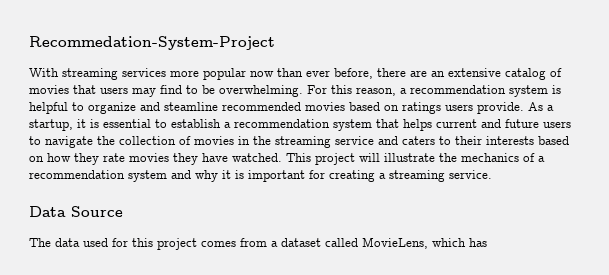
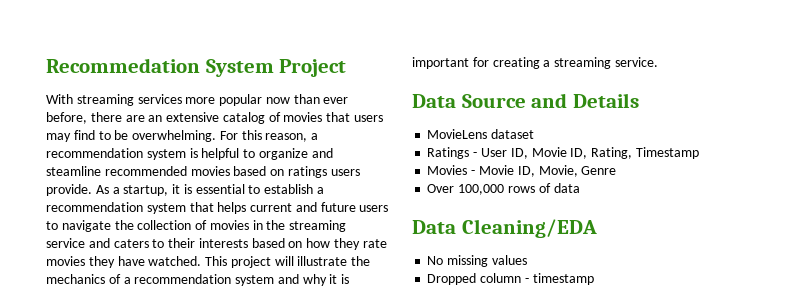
- Recommedation-System-Project
+ Recommedation System Project
- Data Source
- The data used for this project comes from a dataset called MovieLens, which has
+ Data Source and Details
+ MovieLens dataset
+ Ratings - User ID, Movie ID, Rating, Timestamp
+ Movies - Movie ID, Movie, Genre
+ Over 100,000 rows of data
+ Data Cleaning/EDA
+ No missing values
+ Dropped column - timestamp

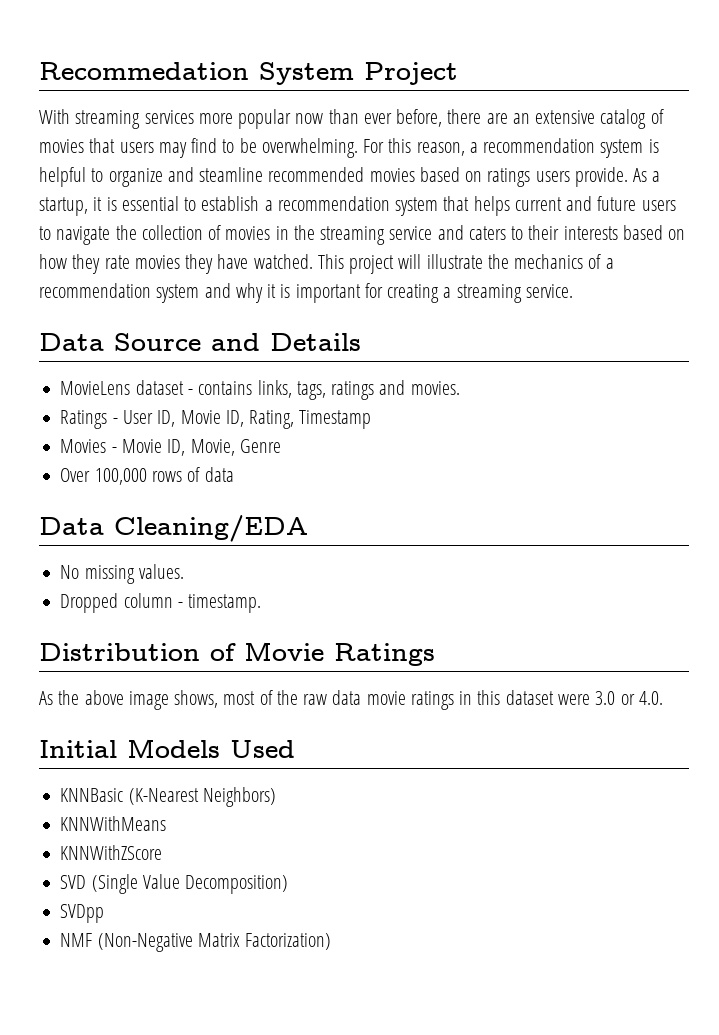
- MovieLens dataset
+ MovieLens dataset - contains links, tags, ratings and movies.
- No missing values
+ No missing values.
- Dropped column - timestamp
+ Dropped column - timestamp.
+ Distribution of Movie Ratings
+ As the above image shows, most of the raw data movie ratings in this dataset were 3.0 or 4.0.
+ Initial Models Used
+ KNNBasic (K-Nearest Neighbors)
+ KNNWithMeans
+ KNNWithZScore
+ SVD (Single Value Decomposition)
+ SVDpp
+ NMF (Non-Negative Matrix Factorization)

